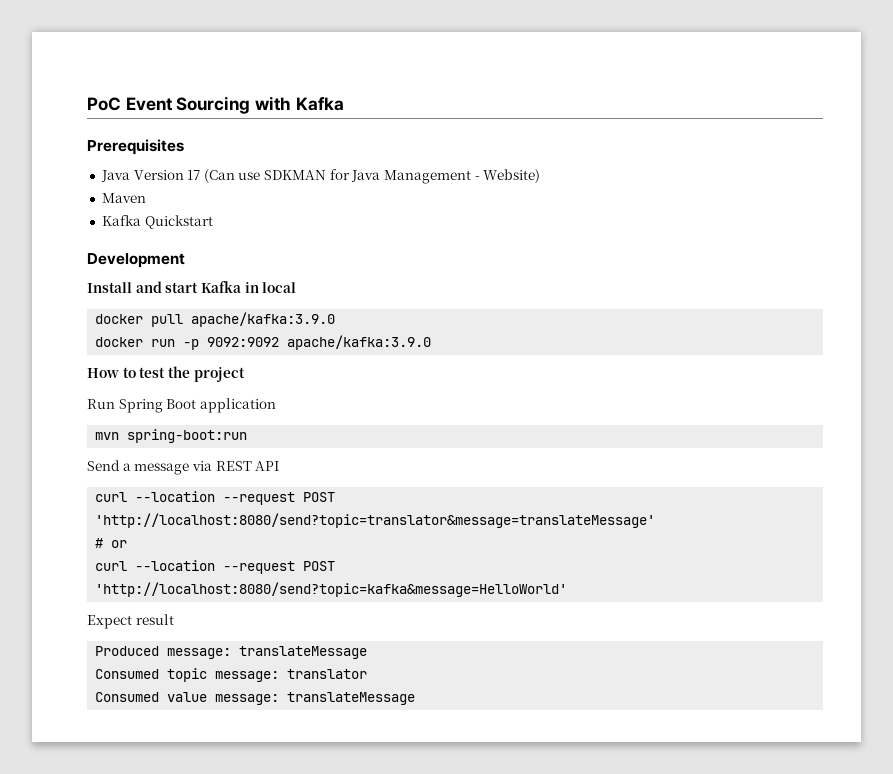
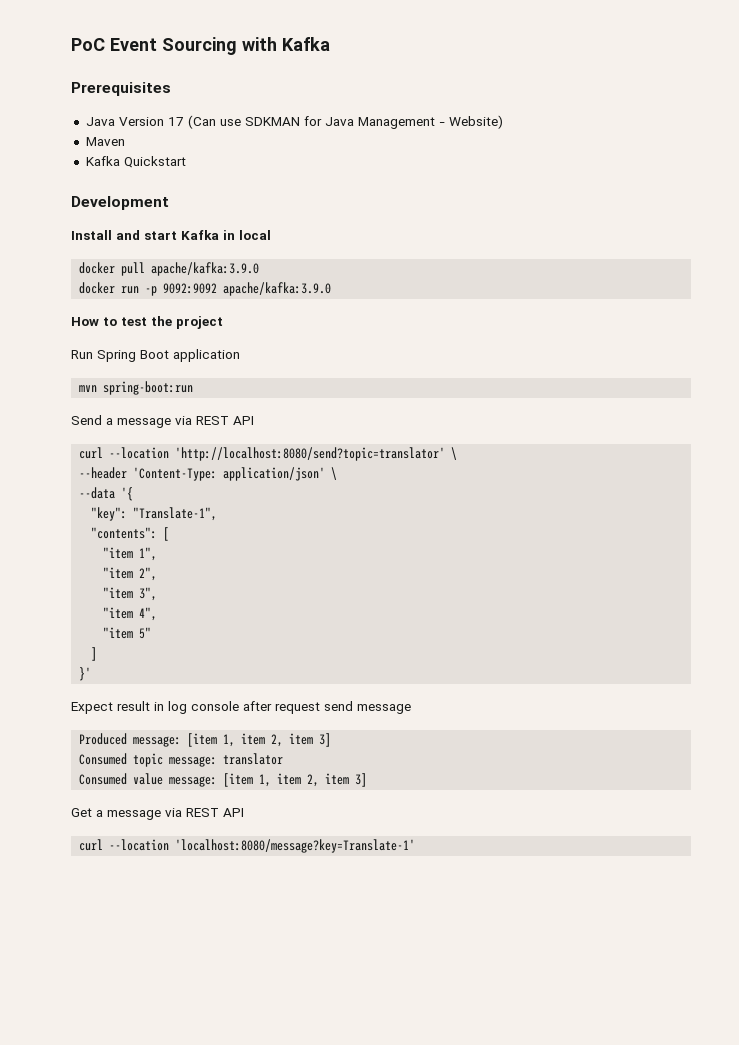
- curl --location --request POST 'http://localhost:8080/send?topic=translator&message=translateMessage'
- # or
- curl --location --request POST 'http://localhost:8080/send?topic=kafka&message=HelloWorld'
- Expect result
- Produced message: translateMessage
+ curl --location 'http://localhost:8080/send?topic=translator' \
+ --header 'Content-Type: application/json' \
+ --data '{
+ "key": "Translate-1",
+ "contents": [
+ "item 1",
+ "item 2",
+ "item 3",
+ "item 4",
+ "item 5"
+ ]
+ }'
+ Expect result in log console after request send message
+ Produced message: [item 1, item 2, item 3]
- Consumed value message: translateMessage
+ Consumed value message: [item 1, item 2, item 3]
+ Get a message via REST API
+ curl --location 'localhost:8080/message?key=Translate-1'

